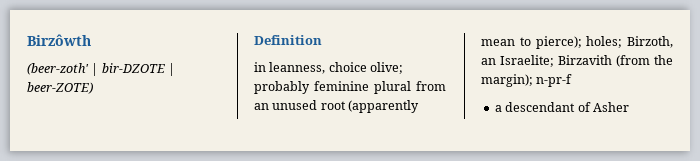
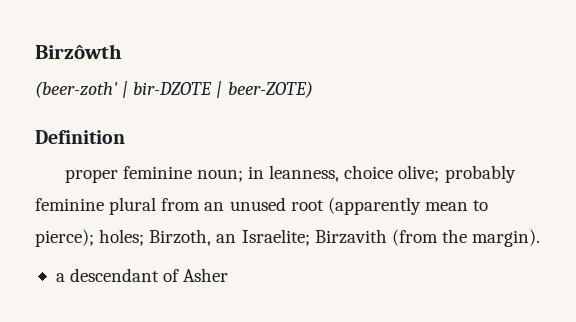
- in leanness, choice olive; probably feminine plural from an unused root (apparently mean to pierce); holes; Birzoth, an Israelite; Birzavith (from the margin); n-pr-f
+ proper feminine noun; in leanness, choice olive; probably feminine plural from an unused root (apparently mean to pierce); holes; Birzoth, an Israelite; Birzavith (from the margin).

